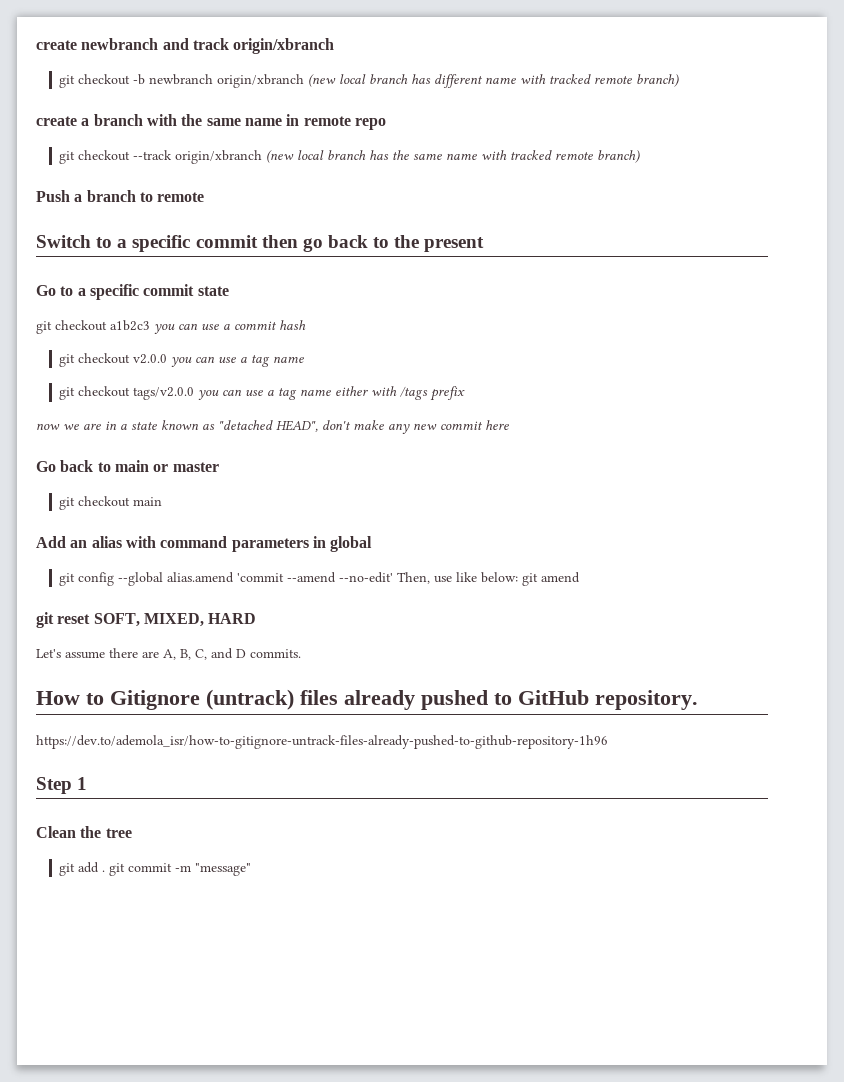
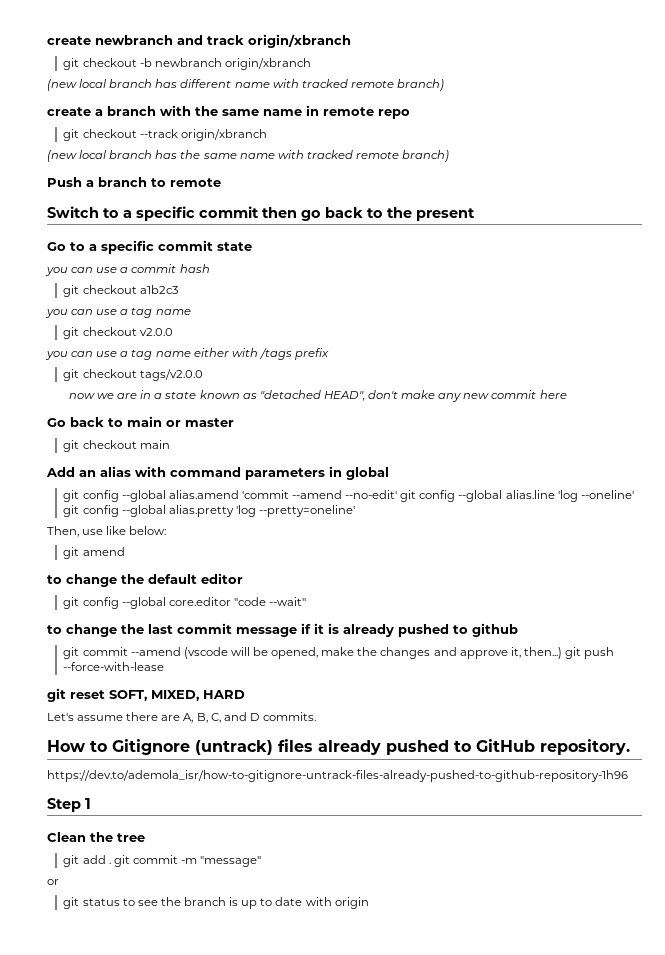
- git checkout -b newbranch origin/xbranch (new local branch has different name with tracked remote branch)
+ git checkout -b newbranch origin/xbranch
+ (new local branch has different name with tracked remote branch)
- git checkout --track origin/xbranch (new local branch has the same name with tracked remote branch)
+ git checkout --track origin/xbranch
+ (new local branch has the same name with tracked remote branch)
- git checkout a1b2c3 you can use a commit hash
+ you can use a commit hash
- git checkout v2.0.0 you can use a tag name
+ git checkout a1b2c3
+ you can use a tag name
- git checkout tags/v2.0.0 you can use a tag name either with /tags prefix
+ git checkout v2.0.0
+ you can use a tag name either with /tags prefix
+ git checkout tags/v2.0.0
- git config --global alias.amend 'commit --amend --no-edit' Then, use like below: git amend
+ git config --global alias.amend 'commit --amend --no-edit' git config --global alias.line 'log --oneline' git config --global alias.pretty 'log --pretty=oneline'
+ Then, use like below:
+ git amend
+ to change the default editor
+ git config --global core.editor "code --wait"
+ to change the last commit message if it is already pushed to github
+ git commit --amend (vscode will be opened, make the changes and approve it, then...) git push --force-with-lease
  git add . git commit -m "message"
+ or
+ git status to see the branch is up to date with origin

